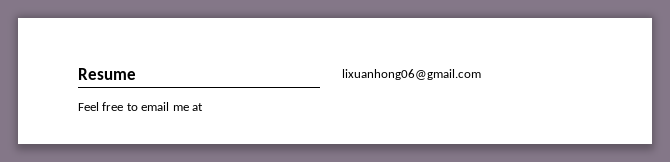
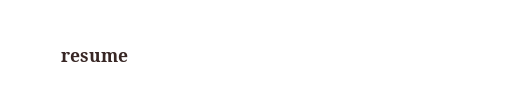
- Resume
- Feel free to email me at lixuanhong06@gmail.com
+ resume

